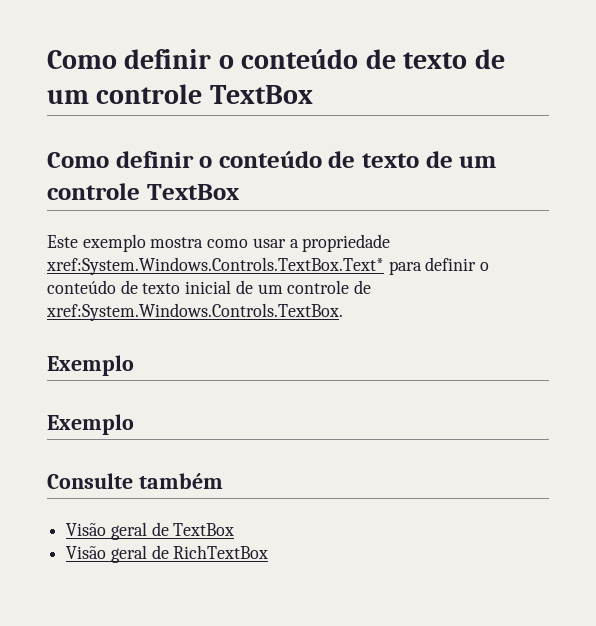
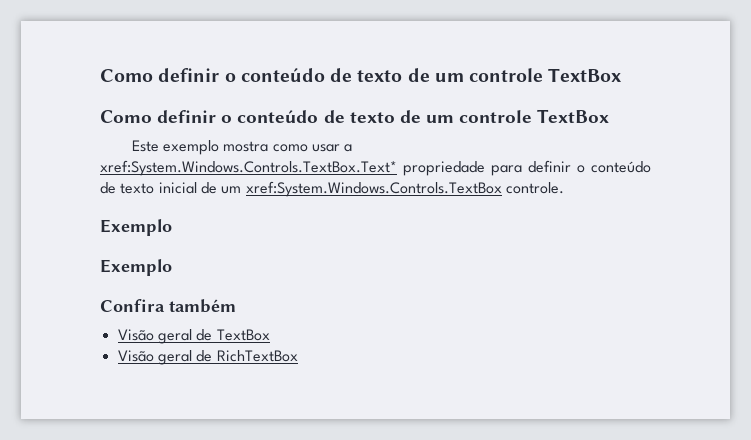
- Este exemplo mostra como usar a propriedade xref:System.Windows.Controls.TextBox.Text* para definir o conteúdo de texto inicial de um controle de xref:System.Windows.Controls.TextBox.
+ Este exemplo mostra como usar a xref:System.Windows.Controls.TextBox.Text* propriedade para definir o conteúdo de texto inicial de um xref:System.Windows.Controls.TextBox controle.
- Consulte também
+ Confira também

